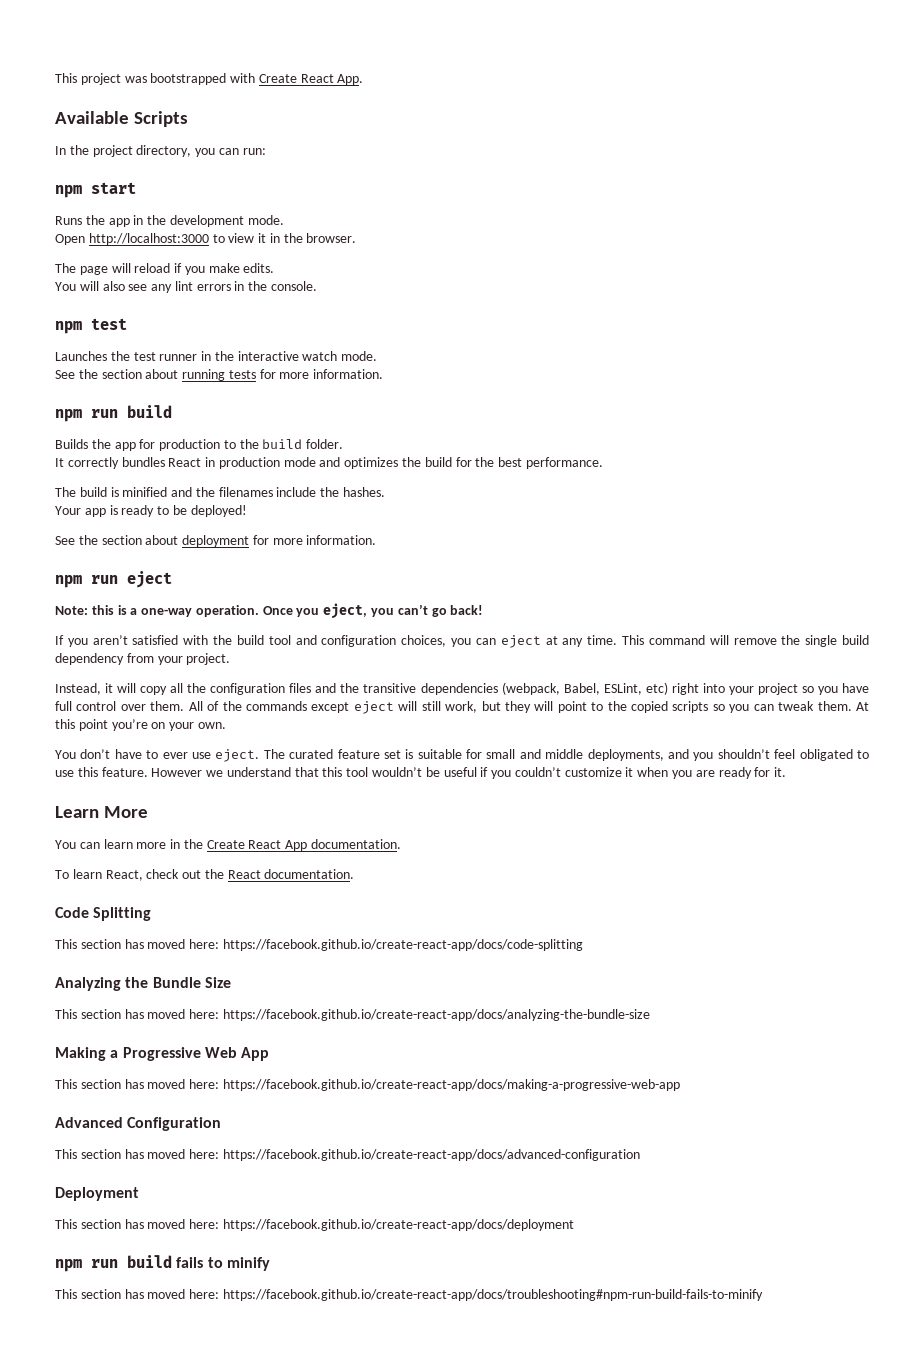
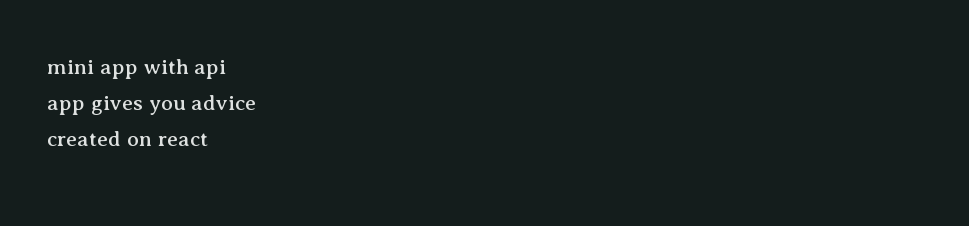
- This project was bootstrapped with Create React App.
- Available Scripts
- In the project directory, you can run:
- npm start
- Runs the app in the development mode.
- Open http://localhost:3000 to view it in the browser.
- The page will reload if you make edits.
- You will also see any lint errors in the console.
- npm test
- Launches the test runner in the interactive watch mode.
- See the section about running tests for more information.
- npm run build
- Builds the app for production to the build folder.
- It correctly bundles React in production mode and optimizes the build for the best performance.
- The build is minified and the filenames include the hashes.
- Your app is ready to be deployed!
- See the section about deployment for more information.
- npm run eject
- Note: this is a one-way operation. Once you eject, you can’t go back!
- If you aren’t satisfied with the build tool and configuration choices, you can eject at any time. This command will remove the single build dependency from your project.
- Instead, it will copy all the configuration files and the transitive dependencies (webpack, Babel, ESLint, etc) right into your project so you have full control over them. All of the commands except eject will still work, but they will point to the copied scripts so you can tweak them. At this point you’re on your own.
- You don’t have to ever use eject. The curated feature set is suitable for small and middle deployments, and you shouldn’t feel obligated to use this feature. However we understand that this tool wouldn’t be useful if you couldn’t customize it when you are ready for it.
- Learn More
- You can learn more in the Create React App documentation.
- To learn React, check out the React documentation.
- Code Splitting
- This section has moved here: https://facebook.github.io/create-react-app/docs/code-splitting
- Analyzing the Bundle Size
- This section has moved here: https://facebook.github.io/create-react-app/docs/analyzing-the-bundle-size
- Making a Progressive Web App
- This section has moved here: https://facebook.github.io/create-react-app/docs/making-a-progressive-web-app
- Advanced Configuration
- This section has moved here: https://facebook.github.io/create-react-app/docs/advanced-configuration
- Deployment
- This section has moved here: https://facebook.github.io/create-react-app/docs/deployment
- npm run build fails to minify
- This section has moved here: https://facebook.github.io/create-react-app/docs/troubleshooting#npm-run-build-fails-to-minify
+ mini app with api
+ app gives you advice
+ created on react

